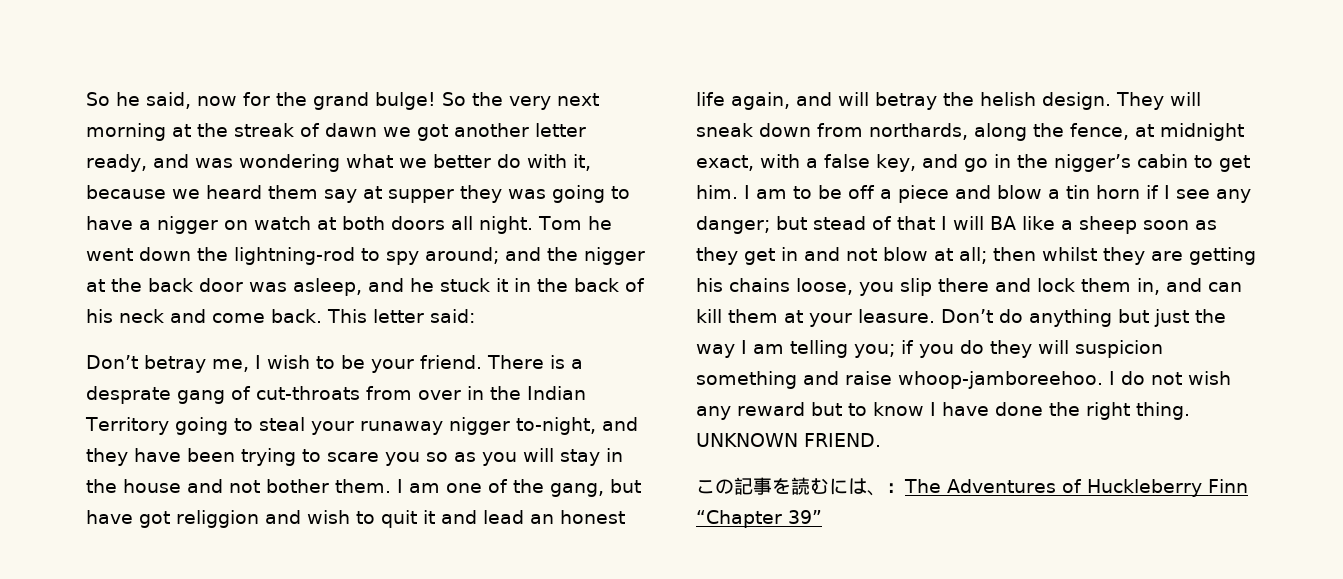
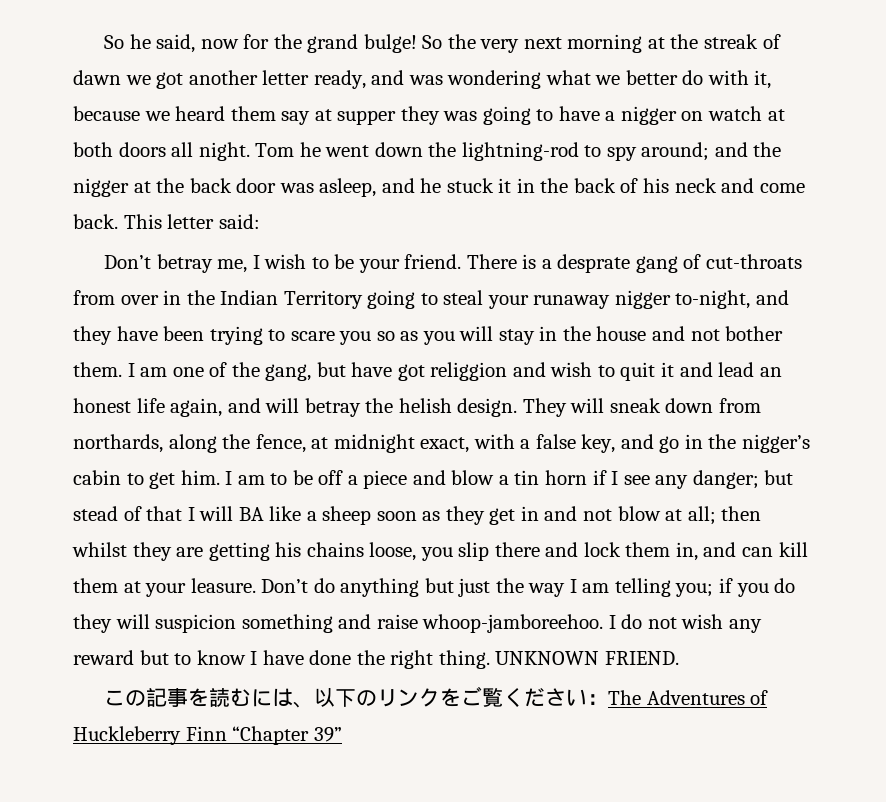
- この記事を読むには、：The Adventures of Huckleberry Finn “Chapter 39”
+ この記事を読むには、以下のリンクをご覧ください：The Adventures of Huckleberry Finn “Chapter 39”

